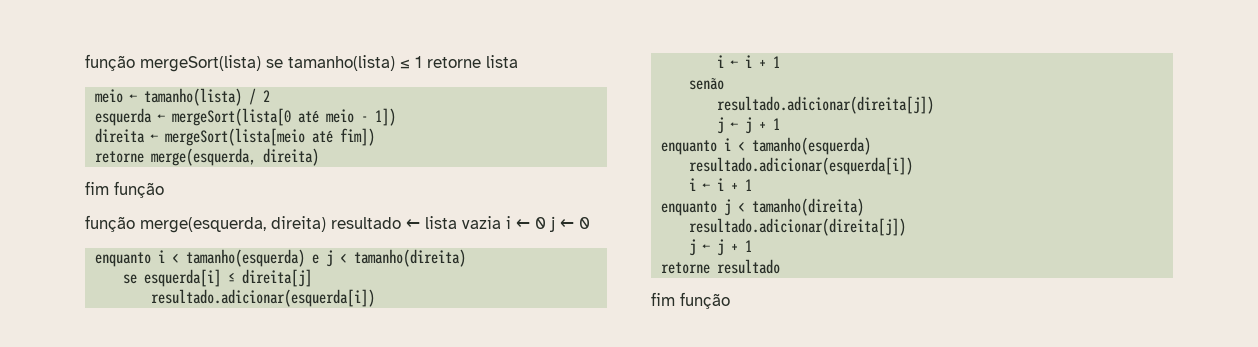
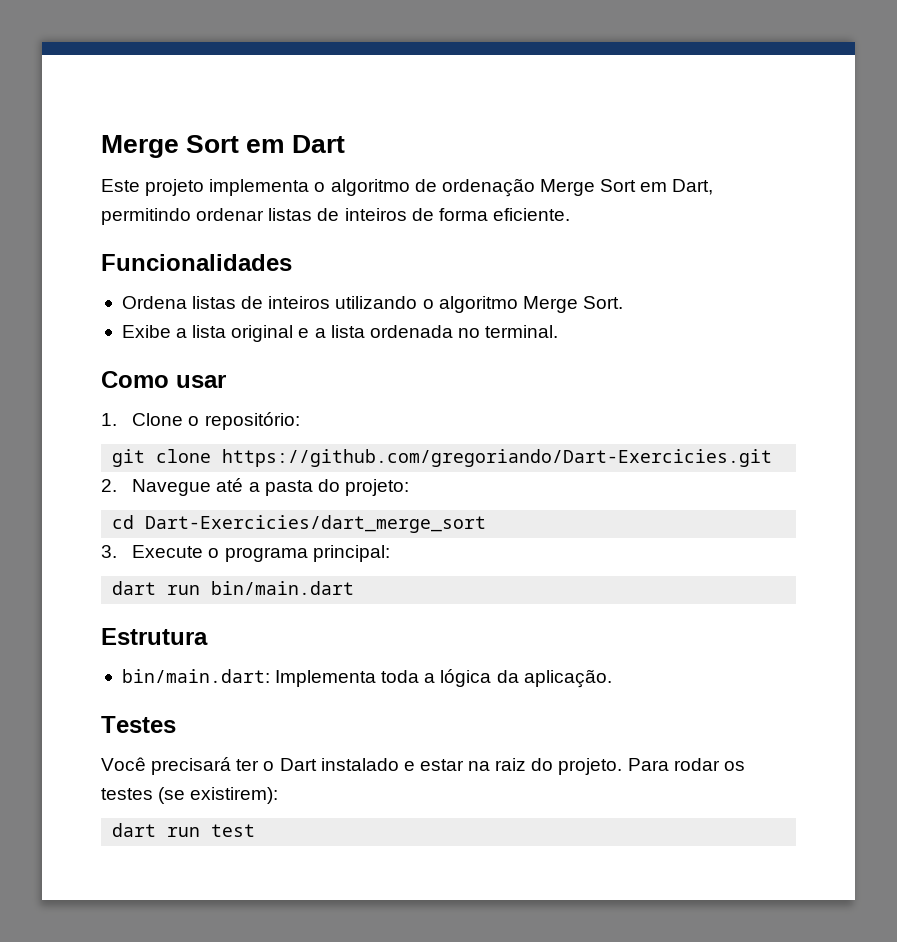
- função mergeSort(lista) se tamanho(lista) ≤ 1 retorne lista
- meio ← tamanho(lista) / 2
- esquerda ← mergeSort(lista[0 até meio - 1])
- direita ← mergeSort(lista[meio até fim])
- retorne merge(esquerda, direita)
- fim função
- função merge(esquerda, direita) resultado ← lista vazia i ← 0 j ← 0
- enquanto i < tamanho(esquerda) e j < tamanho(direita)
- se esquerda[i] ≤ direita[j]
- resultado.adicionar(esquerda[i])
- i ← i + 1
- senão
- resultado.adicionar(direita[j])
- j ← j + 1
- enquanto i < tamanho(esquerda)
- resultado.adicionar(esquerda[i])
- i ← i + 1
- enquanto j < tamanho(direita)
- resultado.adicionar(direita[j])
- j ← j + 1
- retorne resultado
- fim função
+ Merge Sort em Dart
+ Este projeto implementa o algoritmo de ordenação Merge Sort em Dart, permitindo ordenar listas de inteiros de forma eficiente.
+ Funcionalidades
+ Ordena listas de inteiros utilizando o algoritmo Merge Sort.
+ Exibe a lista original e a lista ordenada no terminal.
+ Como usar
+ 1. Clone o repositório:
+ git clone https://github.com/gregoriando/Dart-Exercicies.git
+ 2. Navegue até a pasta do projeto:
+ cd Dart-Exercicies/dart_merge_sort
+ 3. Execute o programa principal:
+ dart run bin/main.dart
+ Estrutura
+ bin/main.dart: Implementa toda a lógica da aplicação.
+ Testes
+ Você precisará ter o Dart instalado e estar na raiz do projeto. Para rodar os testes (se existirem):
+ dart run test

